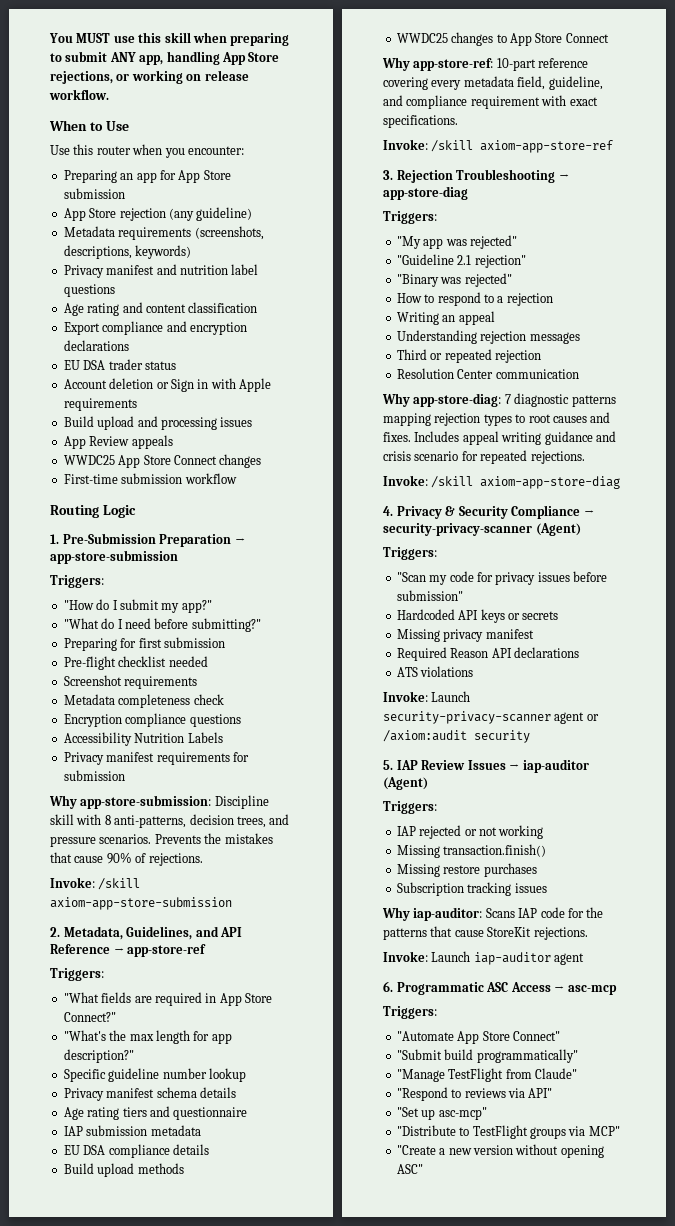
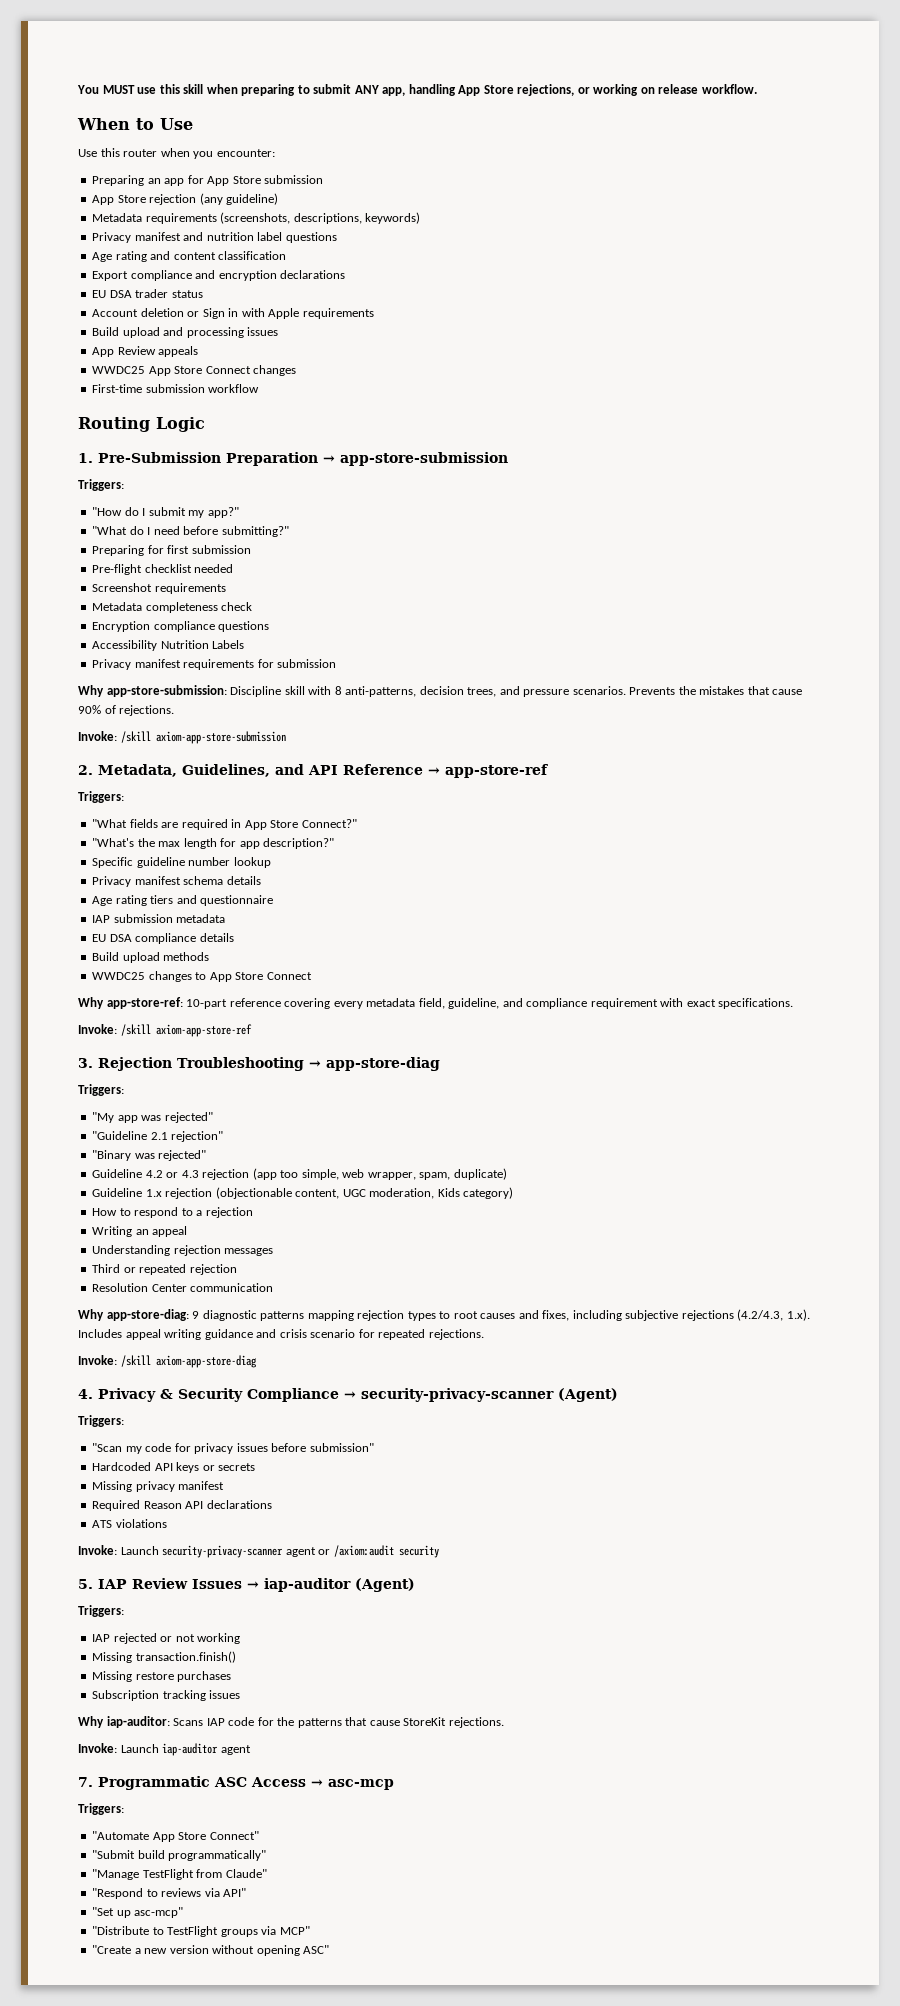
+ Guideline 4.2 or 4.3 rejection (app too simple, web wrapper, spam, duplicate)
+ Guideline 1.x rejection (objectionable content, UGC moderation, Kids category)
- Why app-store-diag: 7 diagnostic patterns mapping rejection types to root causes and fixes. Includes appeal writing guidance and crisis scenario for repeated rejections.
+ Why app-store-diag: 9 diagnostic patterns mapping rejection types to root causes and fixes, including subjective rejections (4.2/4.3, 1.x). Includes appeal writing guidance and crisis scenario for repeated rejections.
- 6. Programmatic ASC Access → asc-mcp
+ 7. Programmatic ASC Access → asc-mcp

